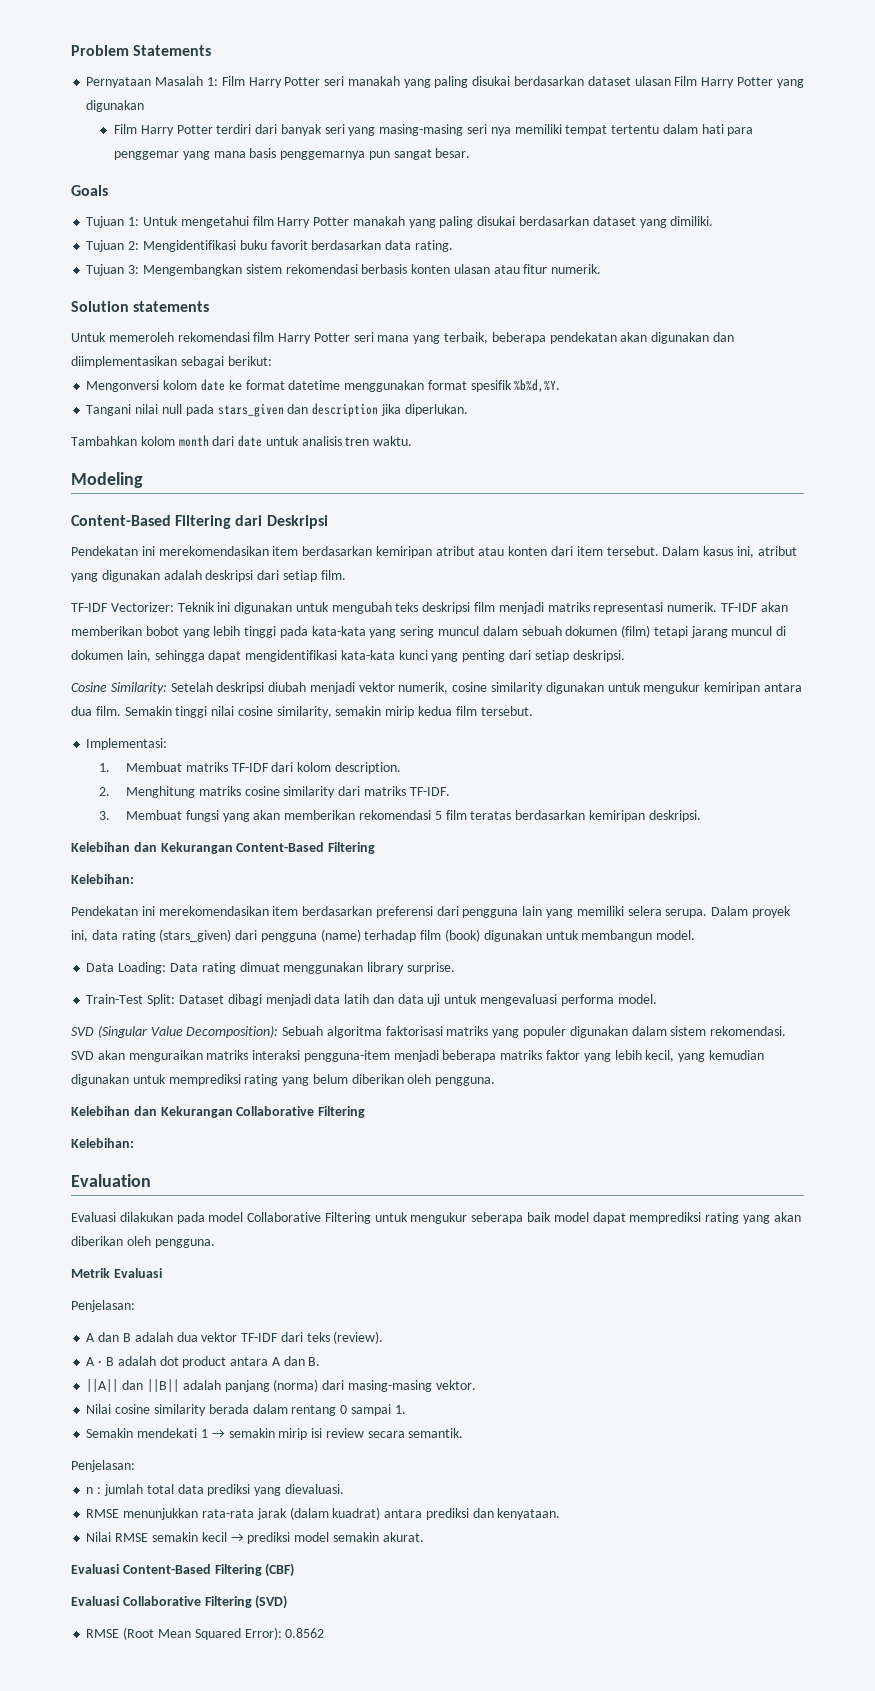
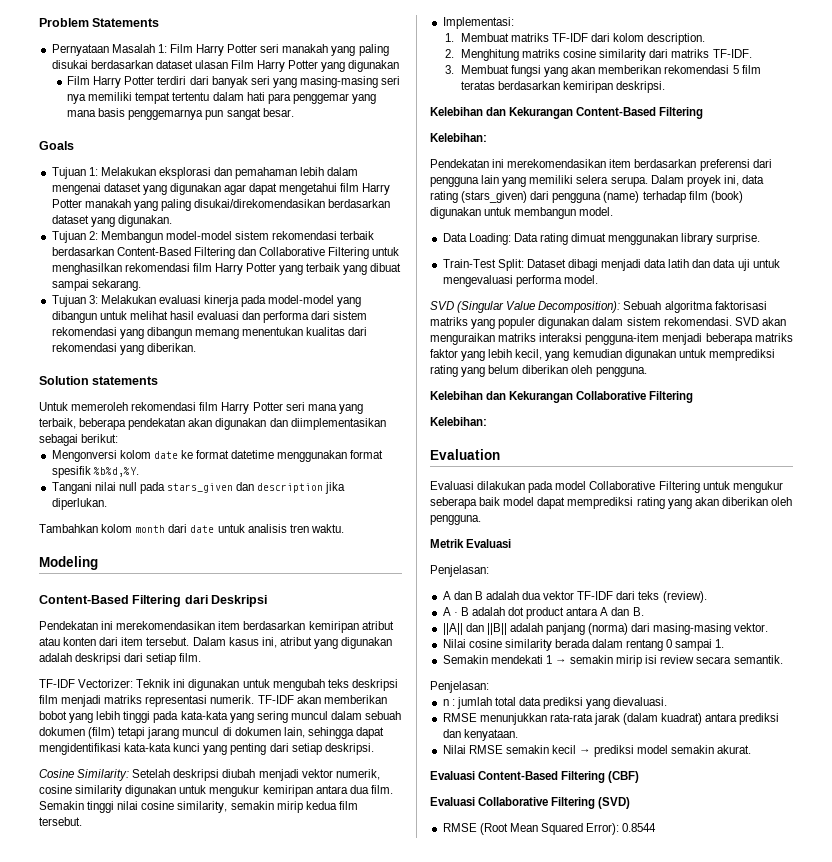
- Tujuan 1: Untuk mengetahui film Harry Potter manakah yang paling disukai berdasarkan dataset yang dimiliki.
+ Tujuan 1: Melakukan eksplorasi dan pemahaman lebih dalam mengenai dataset yang digunakan agar dapat mengetahui film Harry Potter manakah yang paling disukai/direkomendasikan berdasarkan dataset yang digunakan.
- Tujuan 2: Mengidentifikasi buku favorit berdasarkan data rating.
- Tujuan 3: Mengembangkan sistem rekomendasi berbasis konten ulasan atau fitur numerik.
+ Tujuan 2: Membangun model-model sistem rekomendasi terbaik berdasarkan Content-Based Filtering dan Collaborative Filtering untuk menghasilkan rekomendasi film Harry Potter yang terbaik yang dibuat sampai sekarang.
+ Tujuan 3: Melakukan evaluasi kinerja pada model-model yang dibangun untuk melihat hasil evaluasi dan performa dari sistem rekomendasi yang dibangun memang menentukan kualitas dari rekomendasi yang diberikan.
- RMSE (Root Mean Squared Error): 0.8562
+ RMSE (Root Mean Squared Error): 0.8544

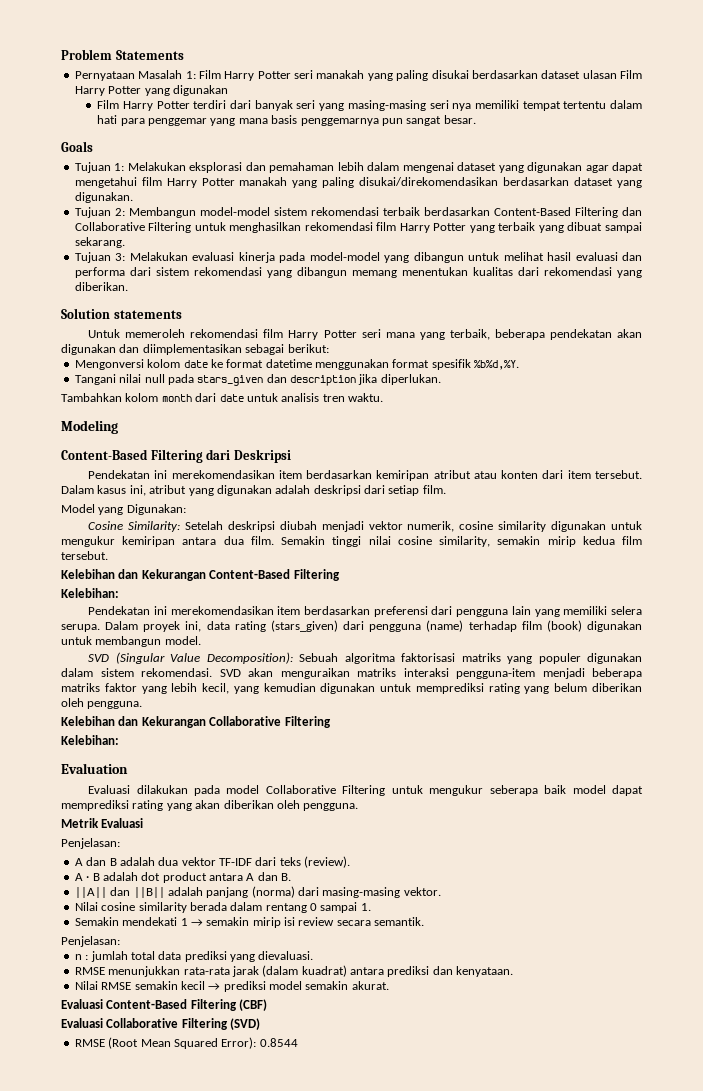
- TF-IDF Vectorizer: Teknik ini digunakan untuk mengubah teks deskripsi film menjadi matriks representasi numerik. TF-IDF akan memberikan bobot yang lebih tinggi pada kata-kata yang sering muncul dalam sebuah dokumen (film) tetapi jarang muncul di dokumen lain, sehingga dapat mengidentifikasi kata-kata kunci yang penting dari setiap deskripsi.
+ Model yang Digunakan:
- Implementasi:
- 1. Membuat matriks TF-IDF dari kolom description.
- 2. Menghitung matriks cosine similarity dari matriks TF-IDF.
- 3. Membuat fungsi yang akan memberikan rekomendasi 5 film teratas berdasarkan kemiripan deskripsi.
- Data Loading: Data rating dimuat menggunakan library surprise.
- Train-Test Split: Dataset dibagi menjadi data latih dan data uji untuk mengevaluasi performa model.

